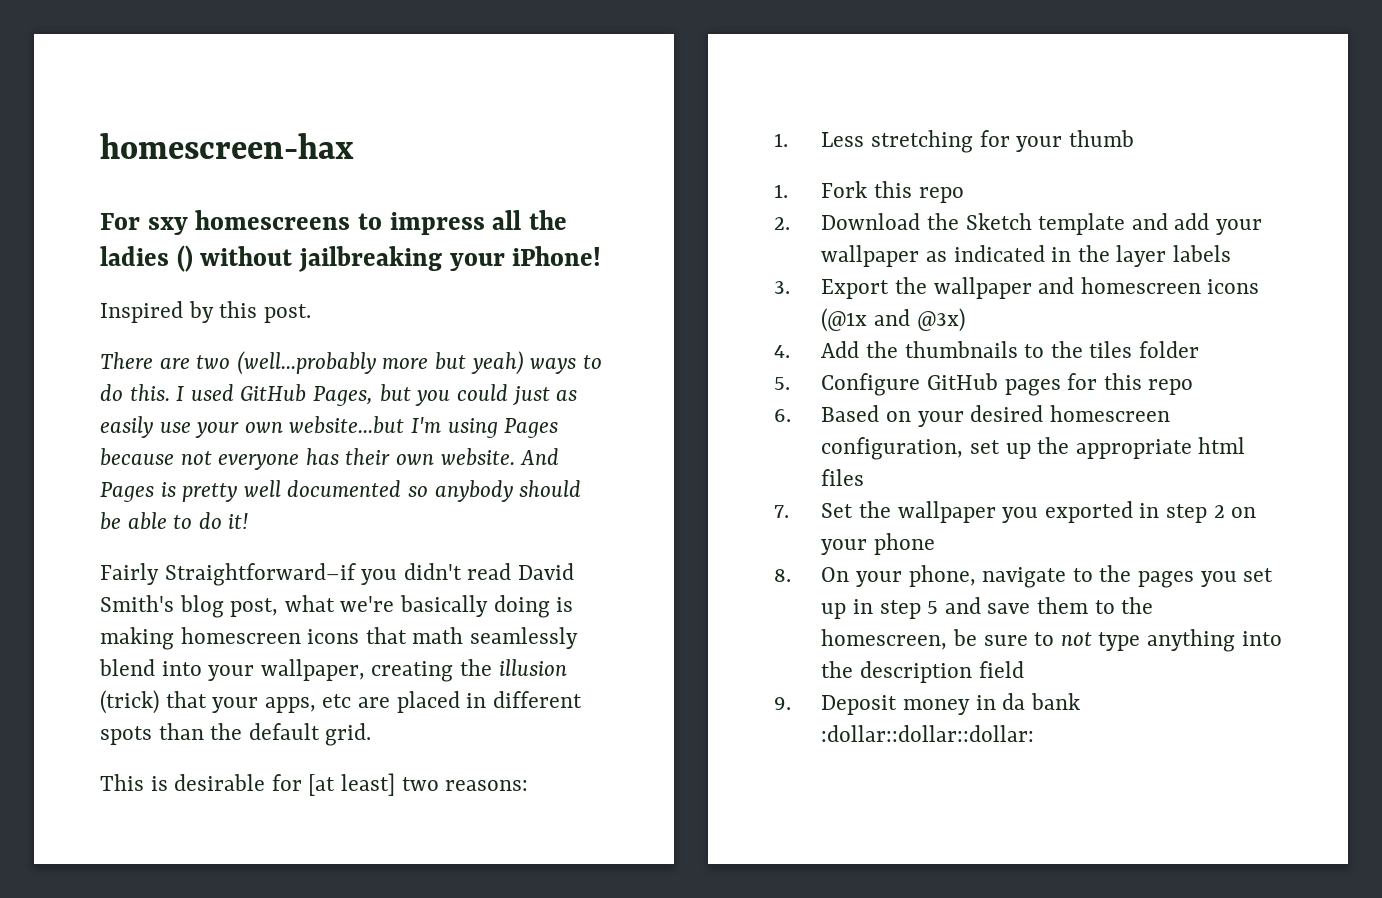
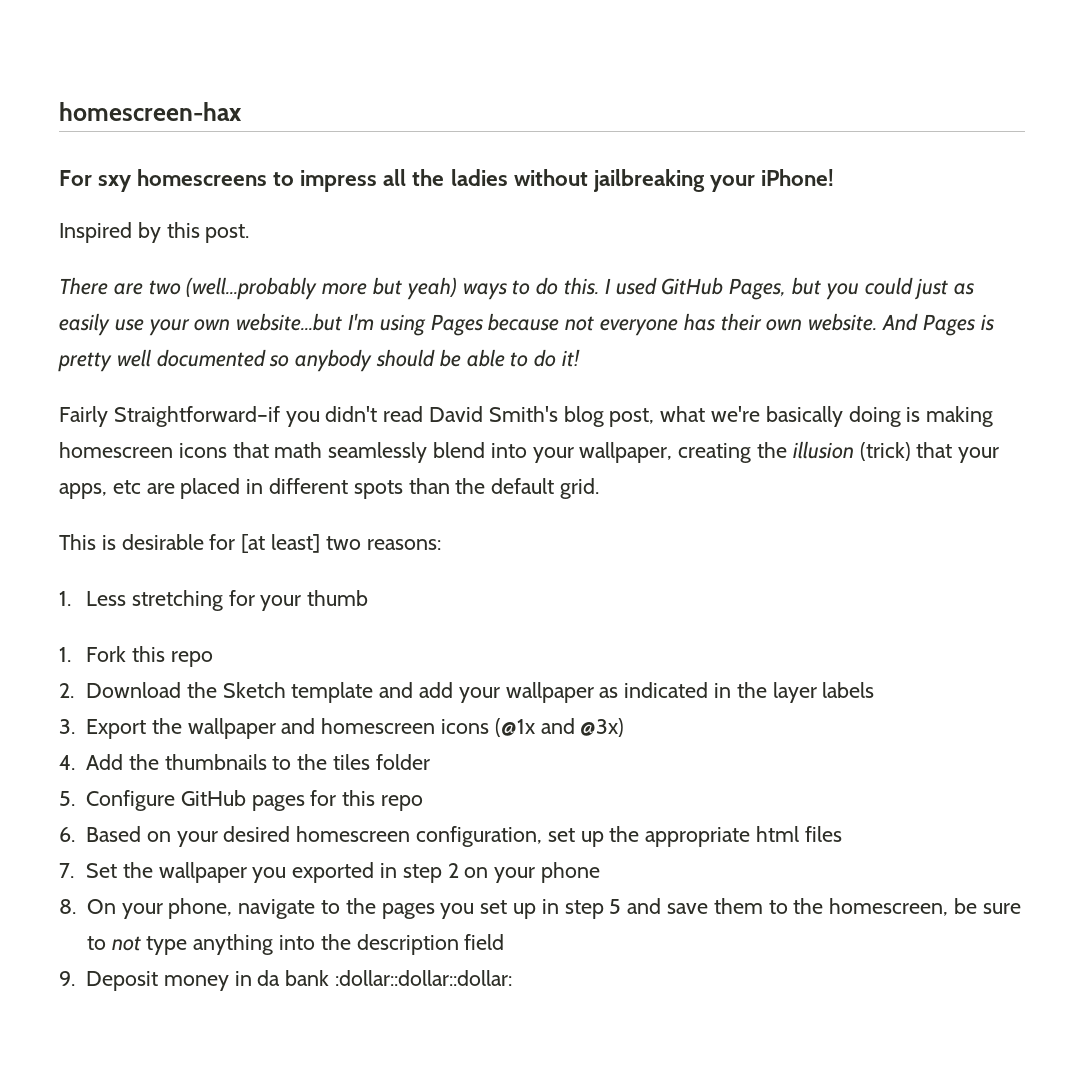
- For sxy homescreens to impress all the ladies () without jailbreaking your iPhone!
+ For sxy homescreens to impress all the ladies without jailbreaking your iPhone!

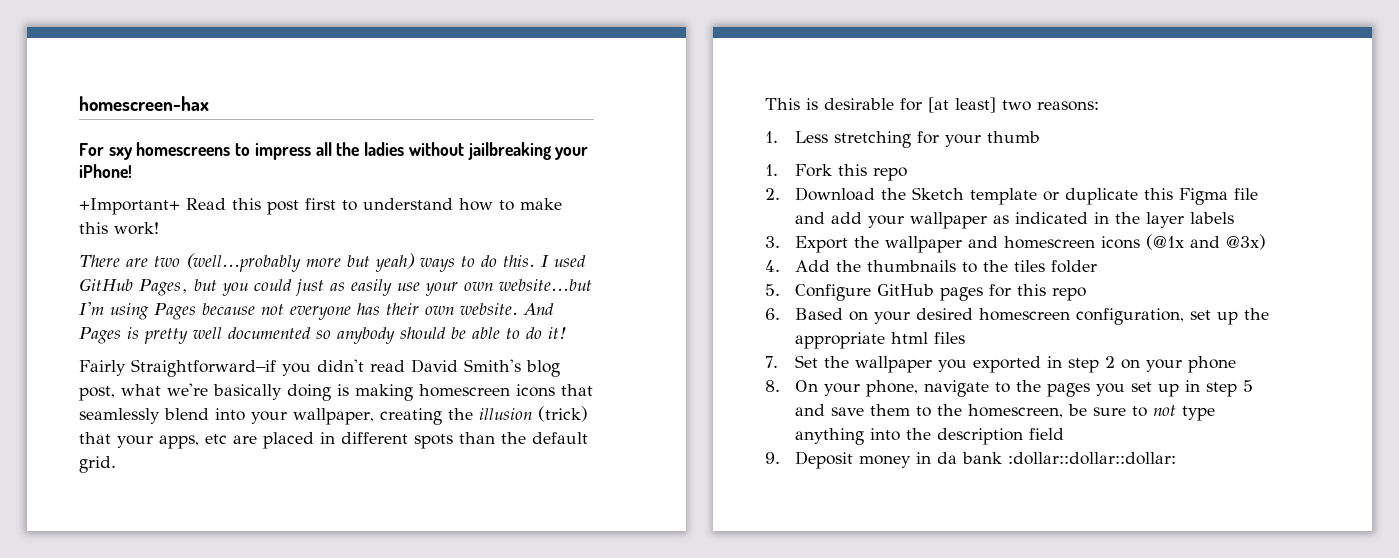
- Inspired by this post.
+ +Important+ Read this post first to understand how to make this work!
- Fairly Straightforward–if you didn't read David Smith's blog post, what we're basically doing is making homescreen icons that math seamlessly blend into your wallpaper, creating the illusion (trick) that your apps, etc are placed in different spots than the default grid.
+ Fairly Straightforward–if you didn't read David Smith's blog post, what we're basically doing is making homescreen icons that seamlessly blend into your wallpaper, creating the illusion (trick) that your apps, etc are placed in different spots than the default grid.
- 2. Download the Sketch template and add your wallpaper as indicated in the layer labels
+ 2. Download the Sketch template or duplicate this Figma file and add your wallpaper as indicated in the layer labels

